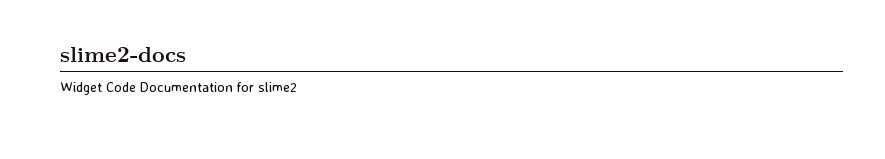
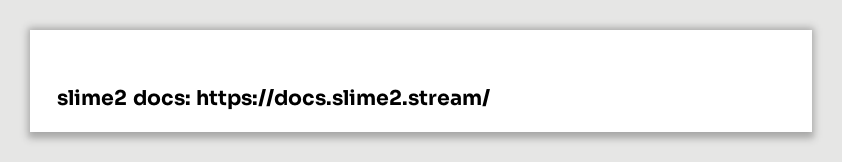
- slime2-docs
- Widget Code Documentation for slime2
+ slime2 docs: https://docs.slime2.stream/

